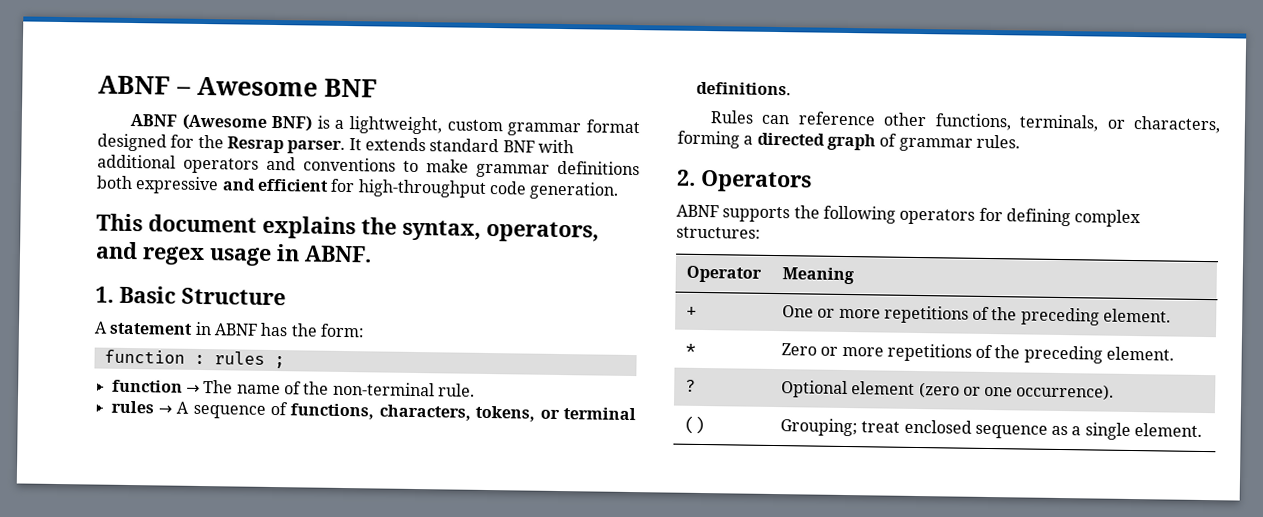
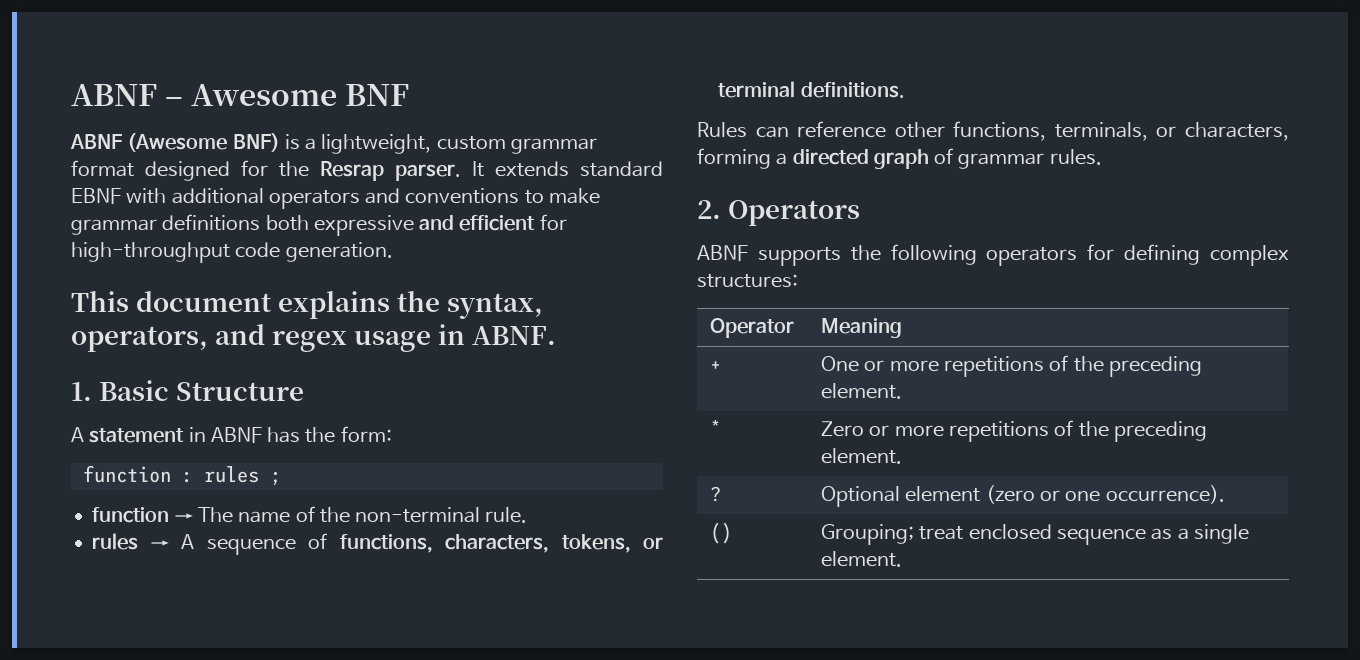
- It extends standard BNF with additional operators and conventions to make grammar definitions both expressive and efficient for high-throughput code generation.
+ It extends standard EBNF with additional operators and conventions to make grammar definitions both expressive and efficient for high-throughput code generation.

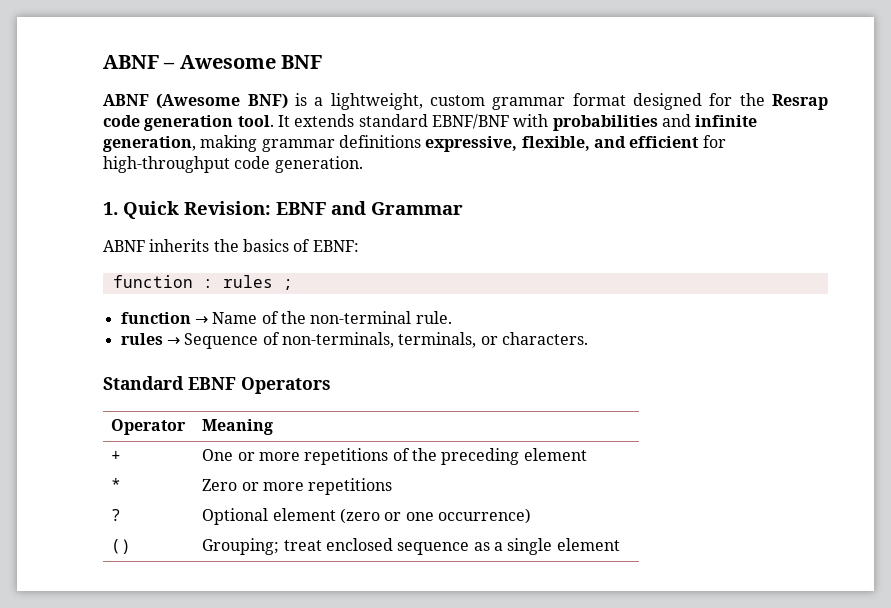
- ABNF (Awesome BNF) is a lightweight, custom grammar format designed for the Resrap parser. It extends standard EBNF with additional operators and conventions to make grammar definitions both expressive and efficient for high-throughput code generation.
+ ABNF (Awesome BNF) is a lightweight, custom grammar format designed for the Resrap code generation tool. It extends standard EBNF/BNF with probabilities and infinite generation, making grammar definitions expressive, flexible, and efficient for high-throughput code generation.
- This document explains the syntax, operators, and regex usage in ABNF.
- 1. Basic Structure
- A statement in ABNF has the form:
+ 1. Quick Revision: EBNF and Grammar
+ ABNF inherits the basics of EBNF:
- function → The name of the non-terminal rule.
+ function → Name of the non-terminal rule.
- rules → A sequence of functions, characters, tokens, or terminal definitions.
- Rules can reference other functions, terminals, or characters, forming a directed graph of grammar rules.
- 2. Operators
- ABNF supports the following operators for defining complex structures:
+ rules → Sequence of non-terminals, terminals, or characters.
+ Standard EBNF Operators
- + | One or more repetitions of the preceding element.
+ + | One or more repetitions of the preceding element
- * | Zero or more repetitions of the preceding element.
+ * | Zero or more repetitions
- ? | Optional element (zero or one occurrence).
+ ? | Optional element (zero or one occurrence)
- () | Grouping; treat enclosed sequence as a single element.
+ () | Grouping; treat enclosed sequence as a single element

